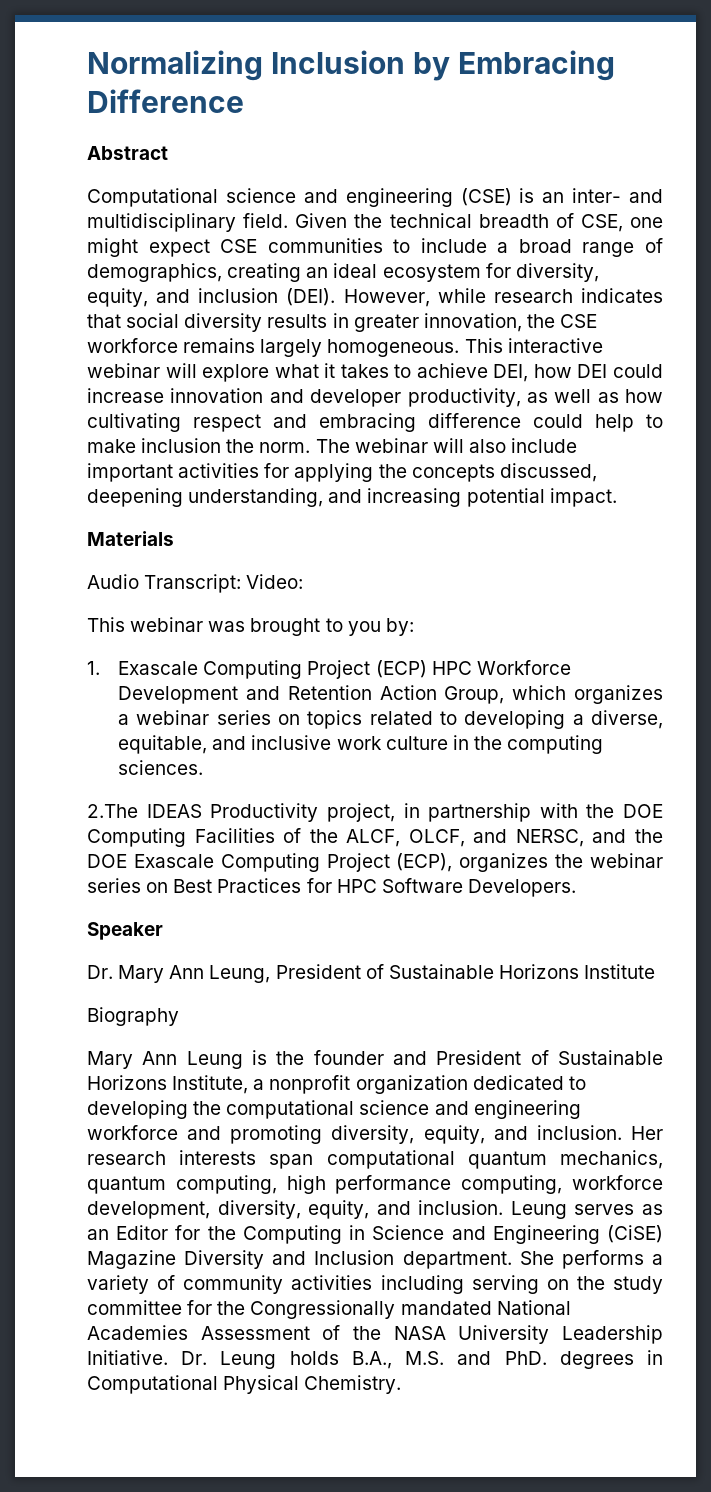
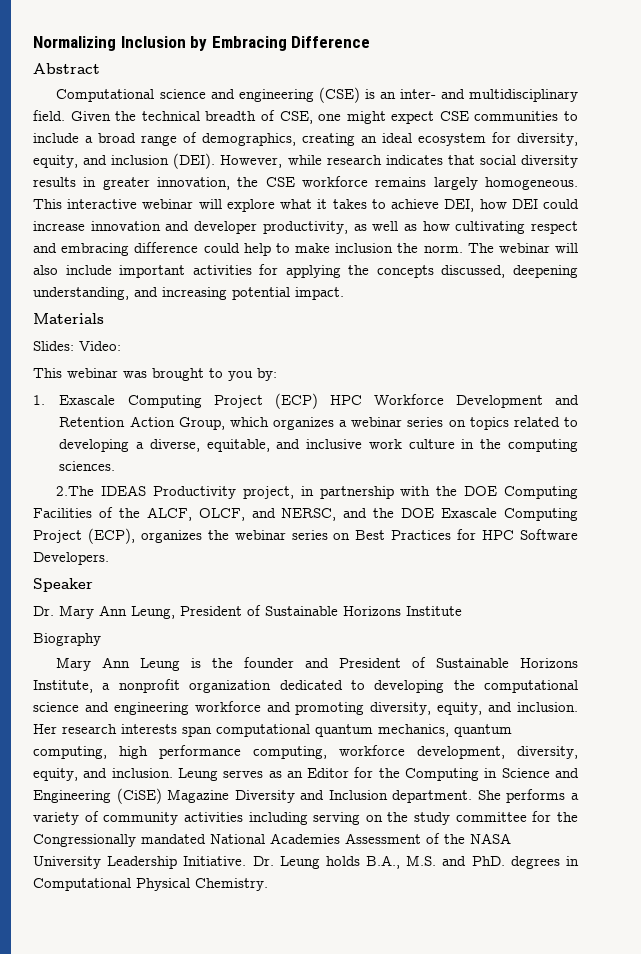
- Audio Transcript: Video:
+ Slides: Video:

